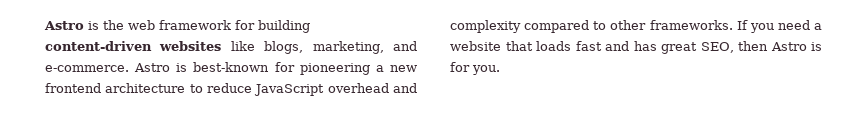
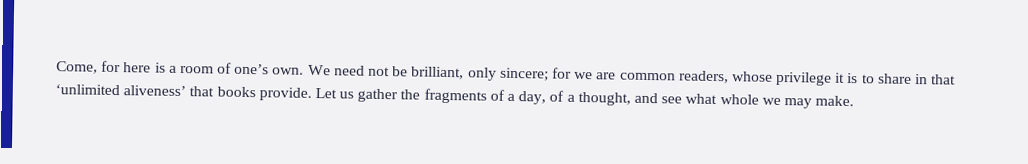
- Astro is the web framework for building content-driven websites like blogs, marketing, and e-commerce. Astro is best-known for pioneering a new frontend architecture to reduce JavaScript overhead and complexity compared to other frameworks. If you need a website that loads fast and has great SEO, then Astro is for you.
+ Come, for here is a room of one’s own. We need not be brilliant, only sincere; for we are common readers, whose privilege it is to share in that ‘unlimited aliveness’ that books provide. Let us gather the fragments of a day, of a thought, and see what whole we may make.

